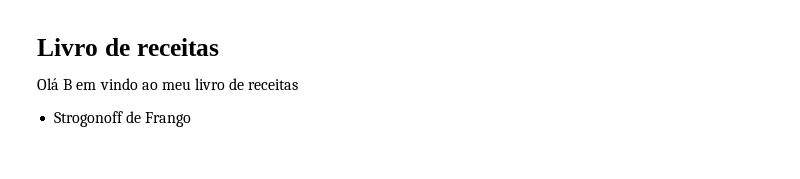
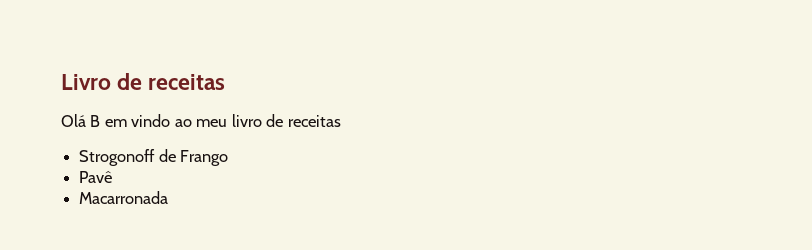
+ Pavê
+ Macarronada

